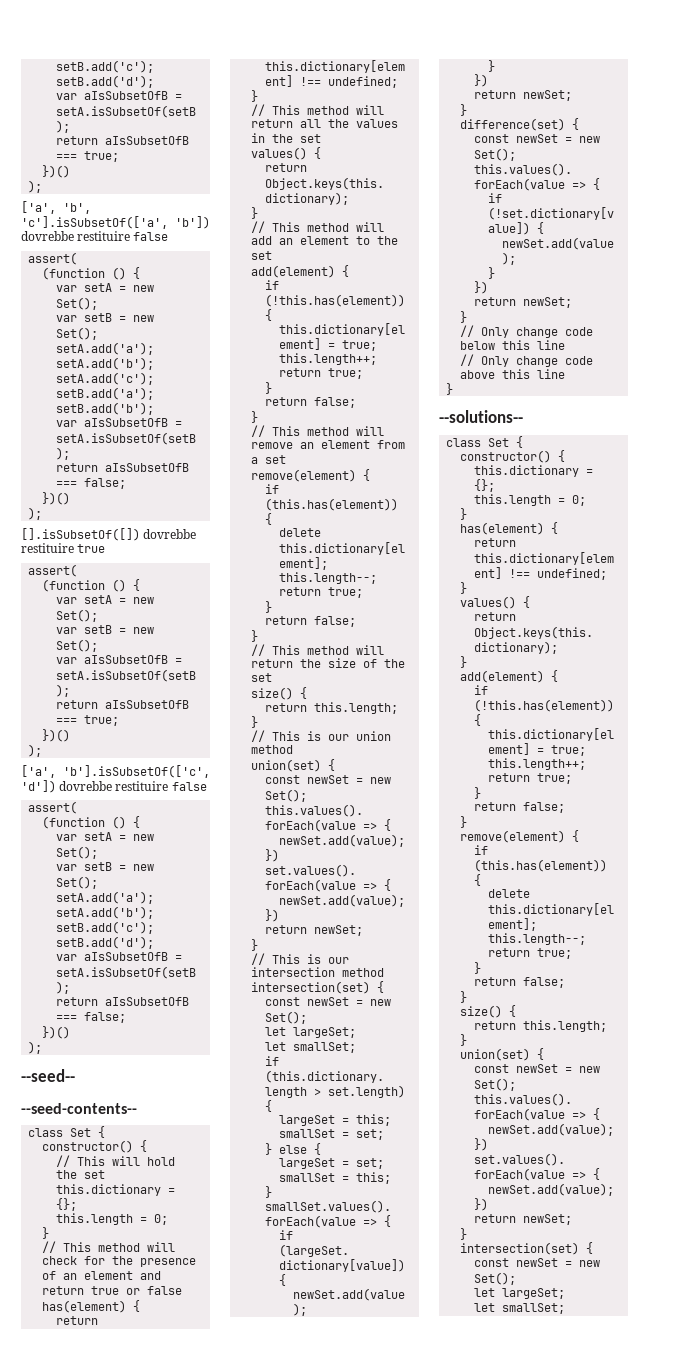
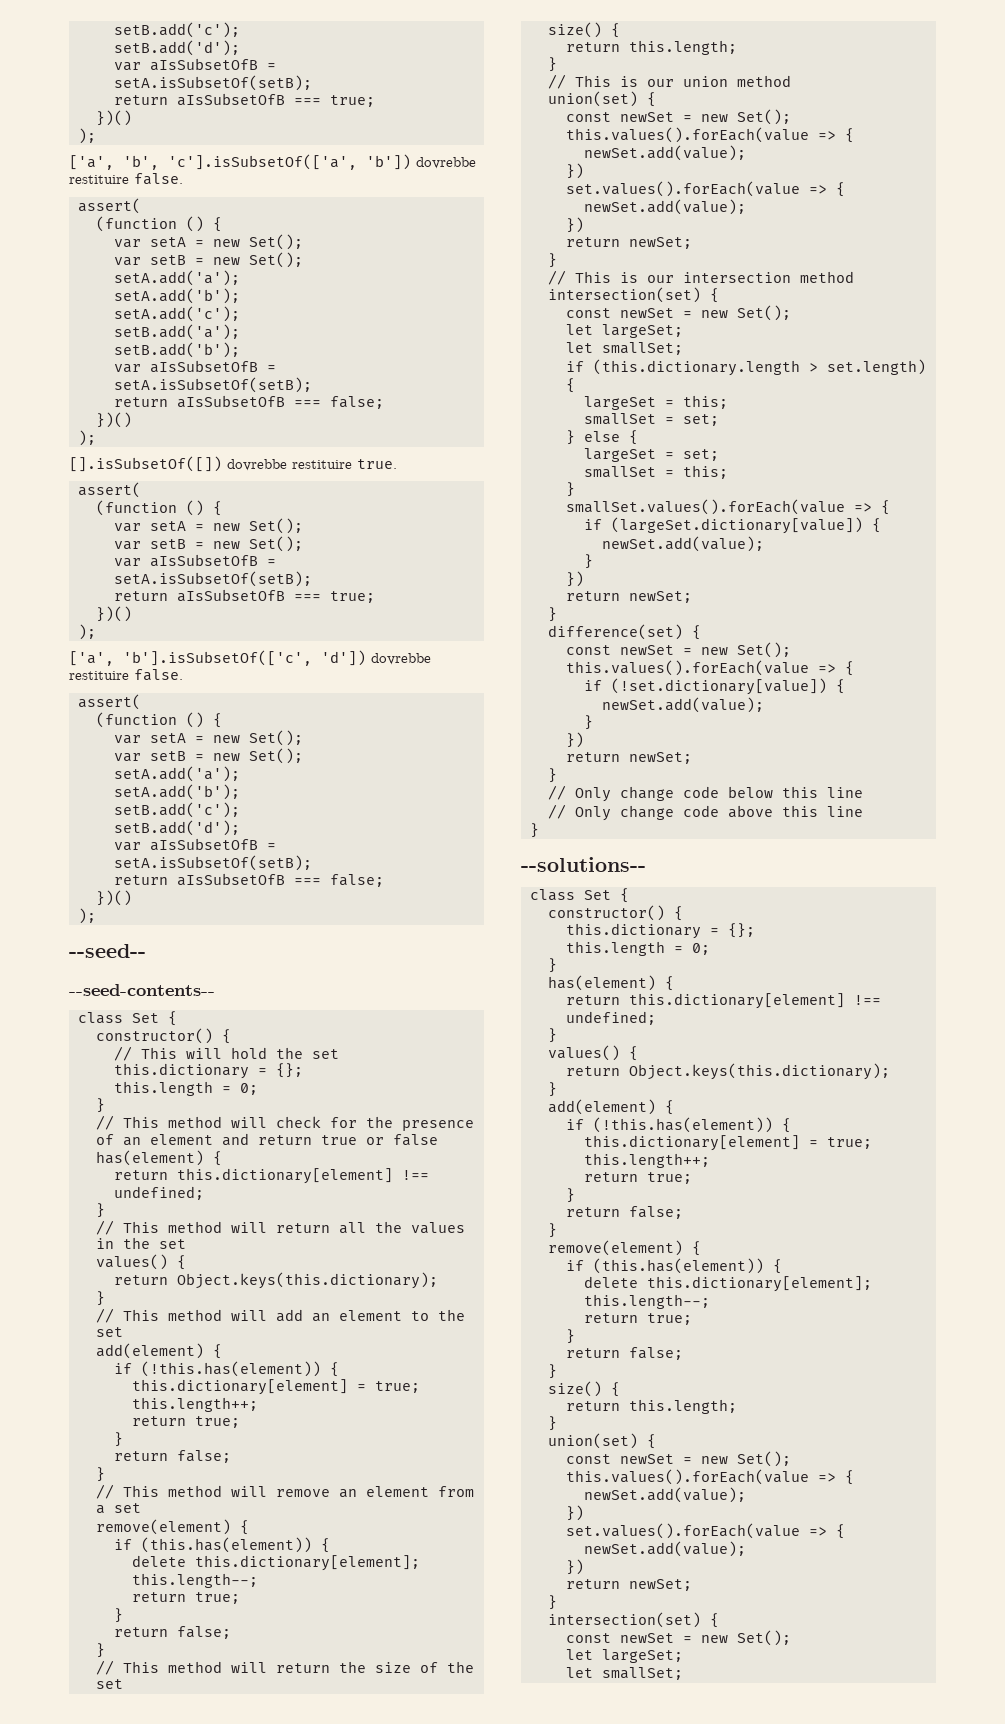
- ['a', 'b', 'c'].isSubsetOf(['a', 'b']) dovrebbe restituire false
+ ['a', 'b', 'c'].isSubsetOf(['a', 'b']) dovrebbe restituire false.
- [].isSubsetOf([]) dovrebbe restituire true
+ [].isSubsetOf([]) dovrebbe restituire true.
- ['a', 'b'].isSubsetOf(['c', 'd']) dovrebbe restituire false
+ ['a', 'b'].isSubsetOf(['c', 'd']) dovrebbe restituire false.

